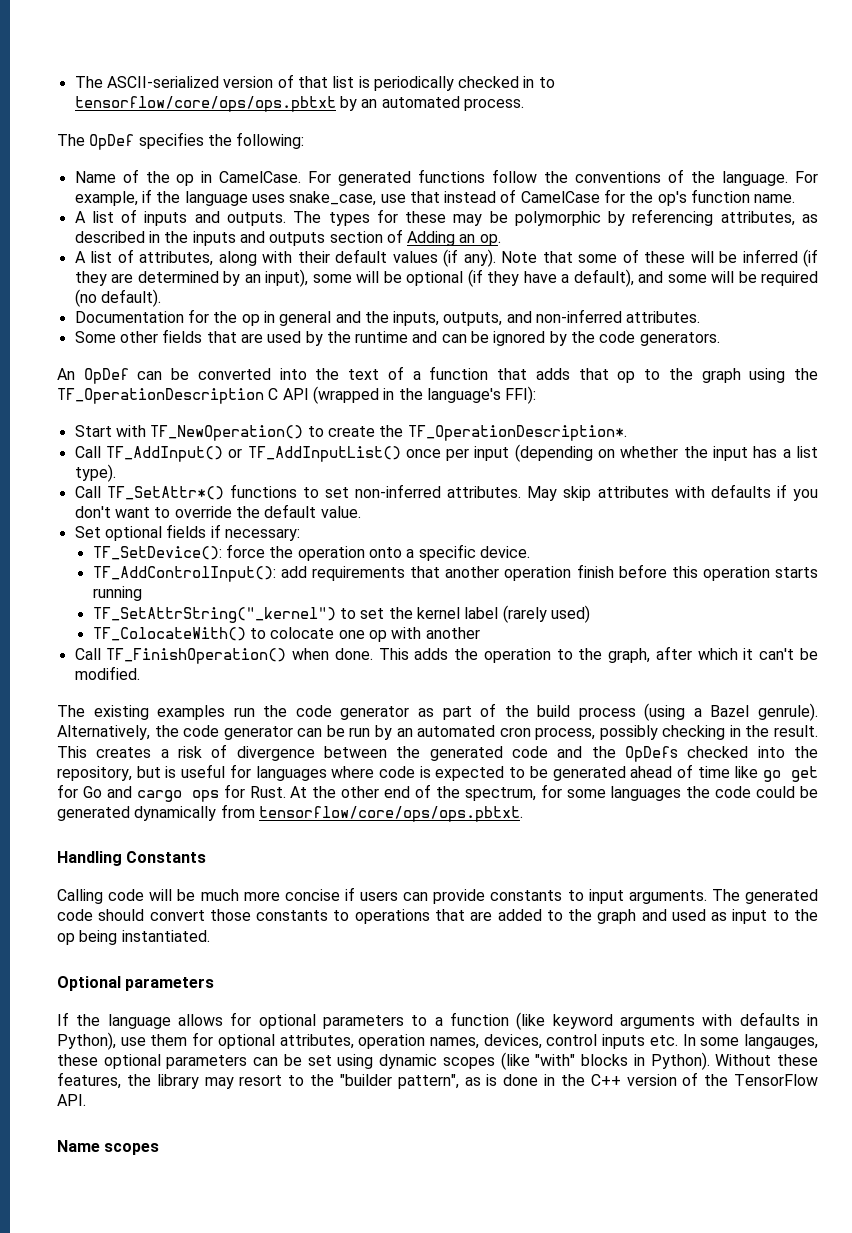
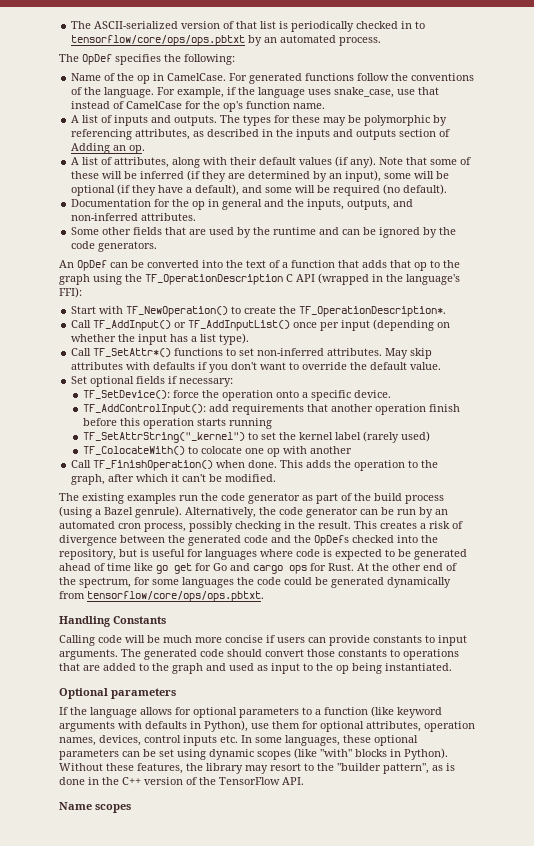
- If the language allows for optional parameters to a function (like keyword arguments with defaults in Python), use them for optional attributes, operation names, devices, control inputs etc. In some langauges, these optional parameters can be set using dynamic scopes (like "with" blocks in Python).
+ If the language allows for optional parameters to a function (like keyword arguments with defaults in Python), use them for optional attributes, operation names, devices, control inputs etc. In some languages, these optional parameters can be set using dynamic scopes (like "with" blocks in Python).

